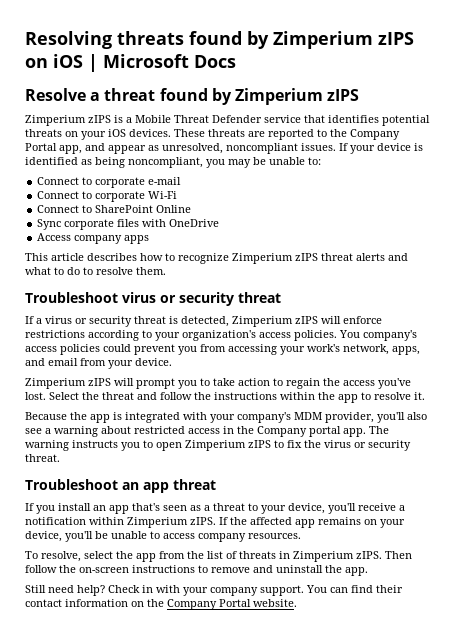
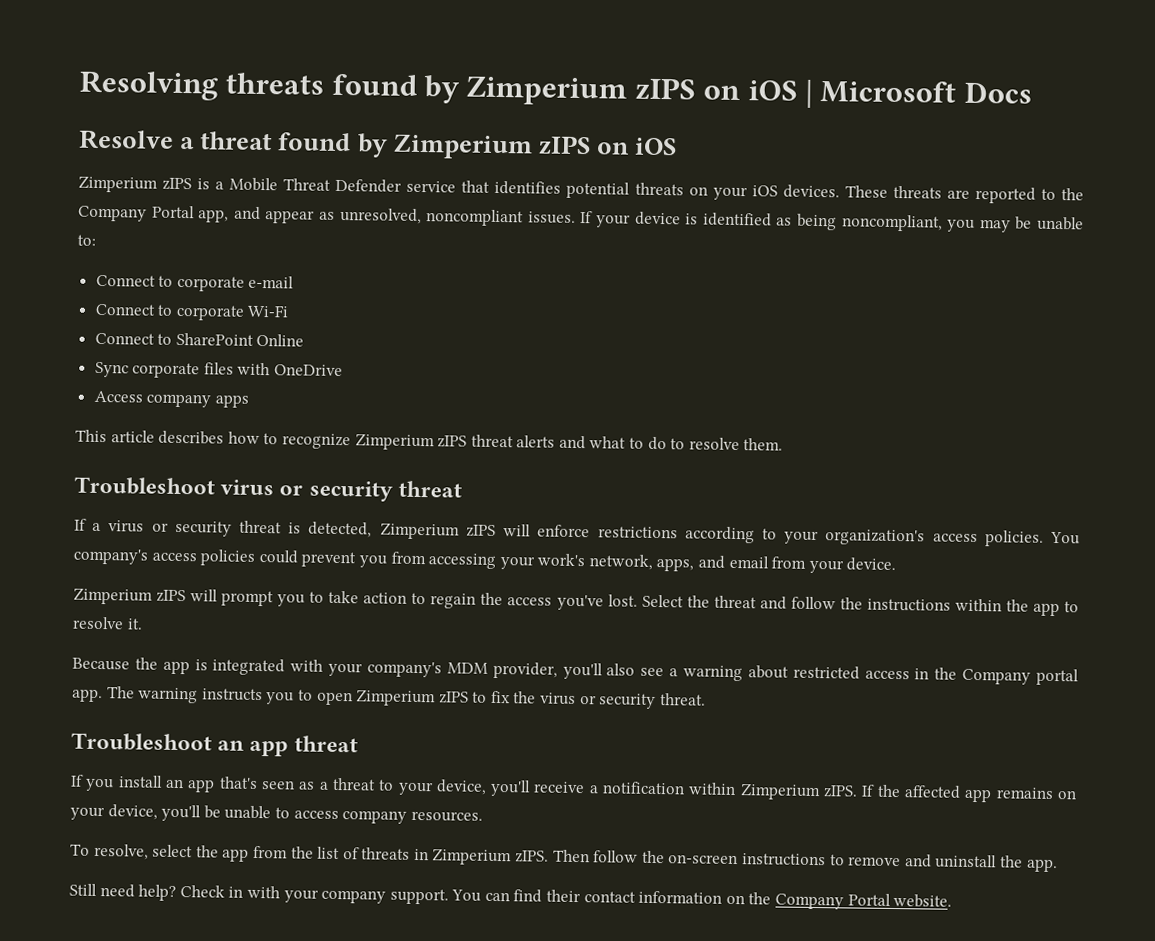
- Resolve a threat found by Zimperium zIPS
+ Resolve a threat found by Zimperium zIPS on iOS

